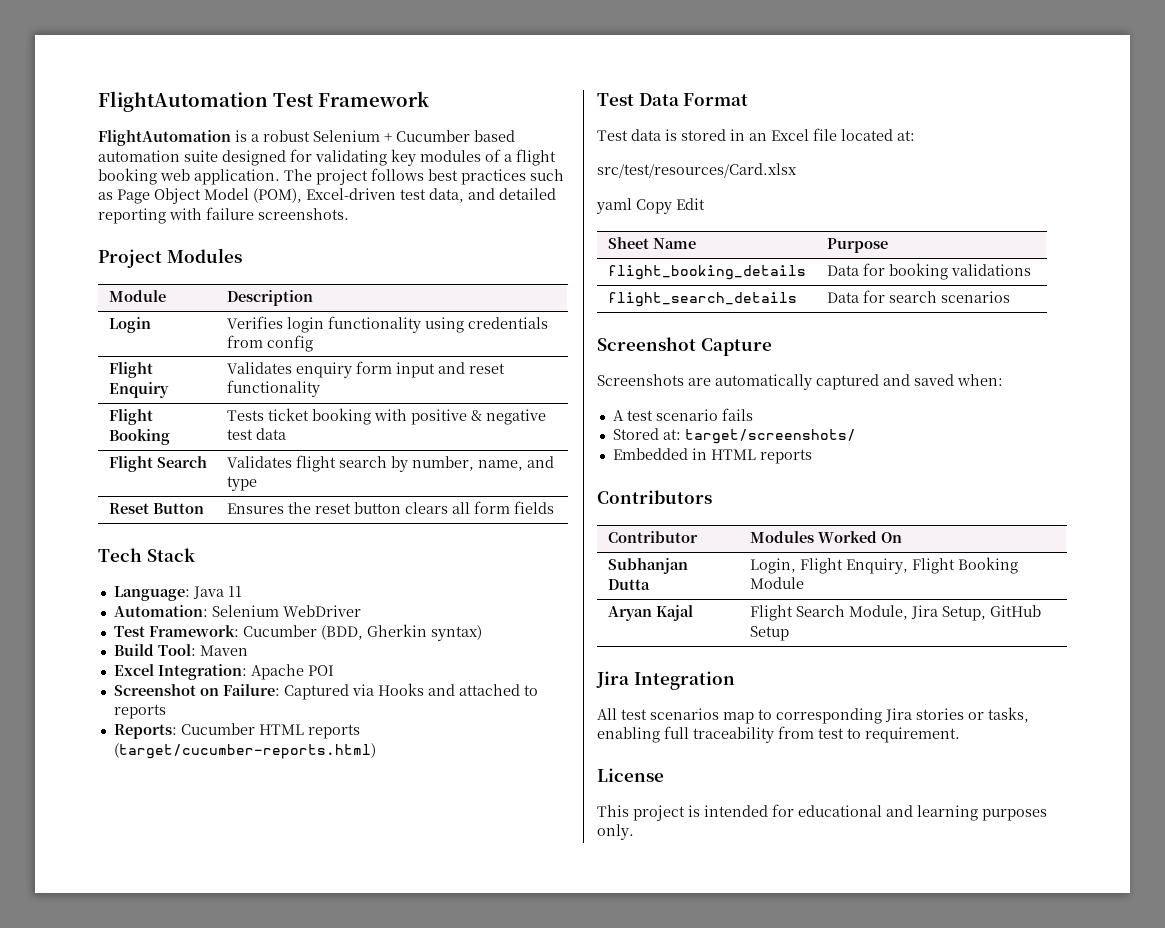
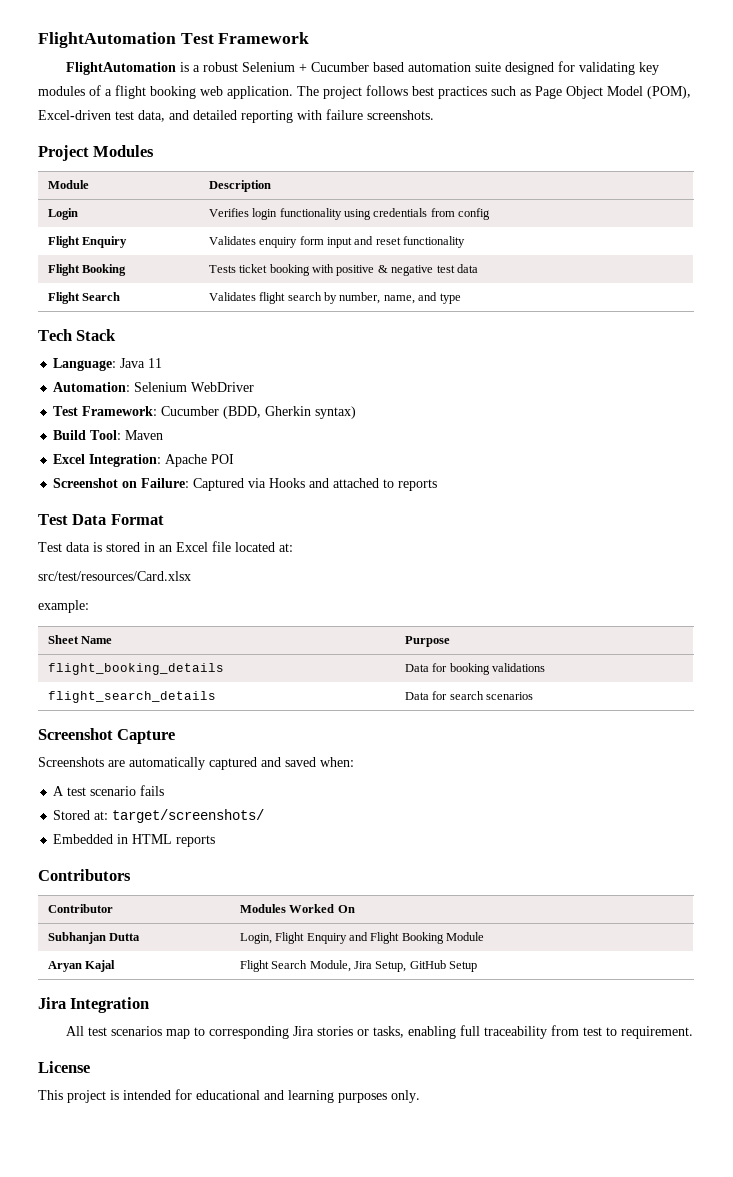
- Reset Button | Ensures the reset button clears all form fields
- Reports: Cucumber HTML reports (target/cucumber-reports.html)
- yaml Copy Edit
+ example:
- Subhanjan Dutta | Login, Flight Enquiry, Flight Booking Module
+ Subhanjan Dutta | Login, Flight Enquiry and Flight Booking Module

